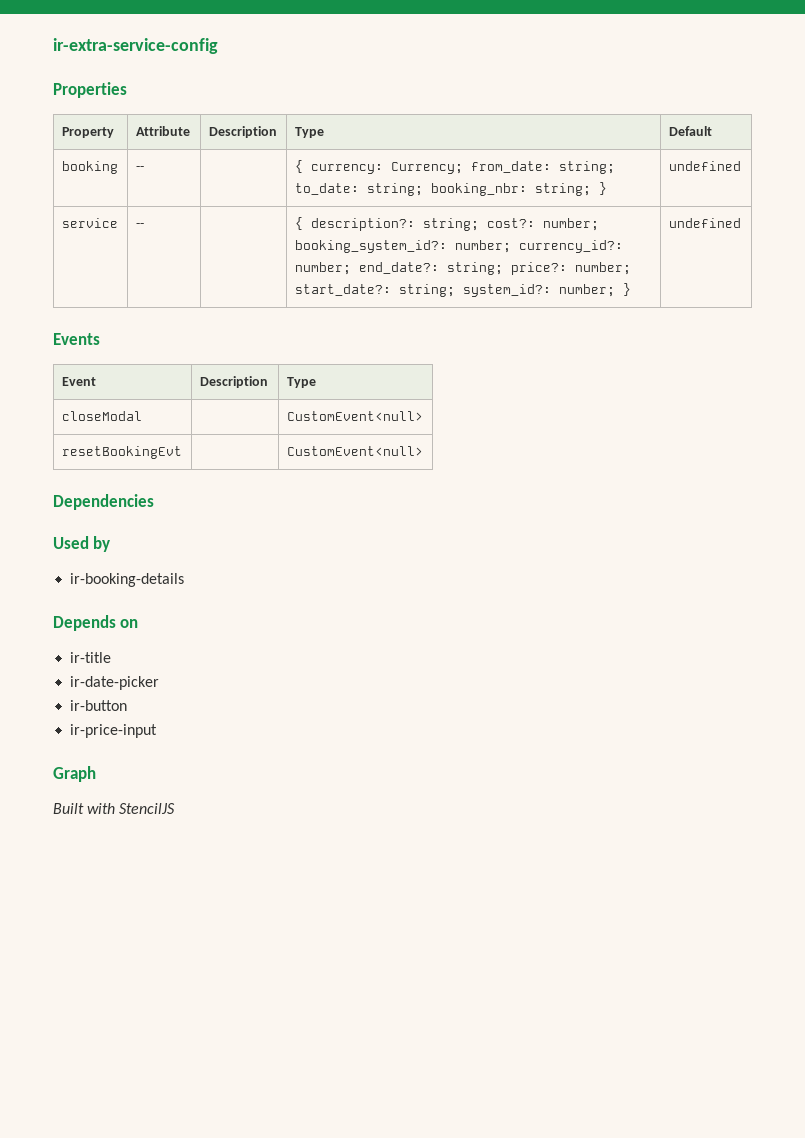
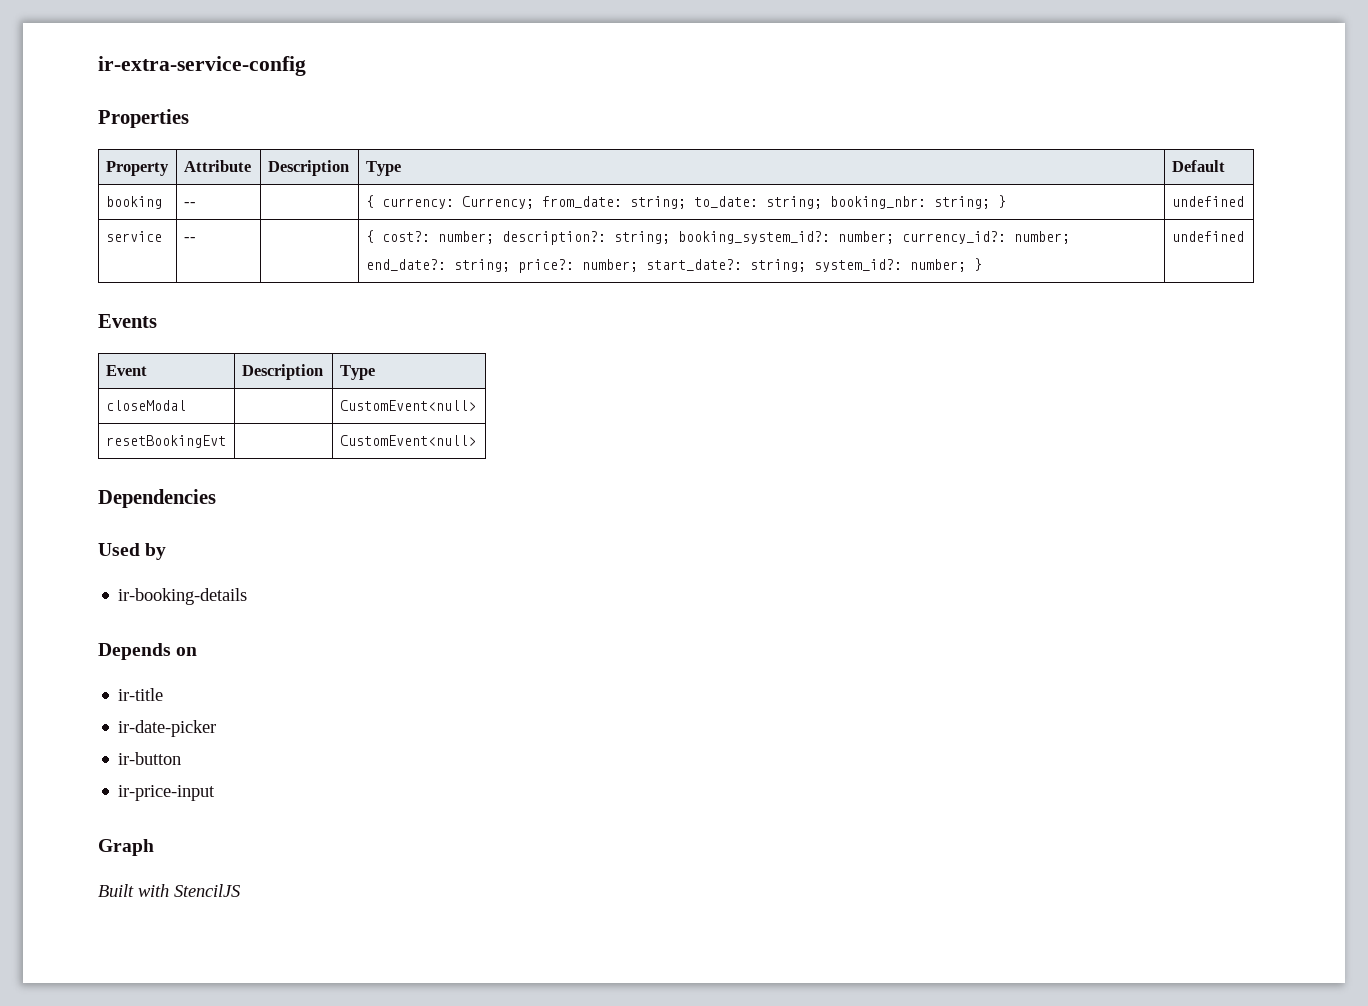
- service | -- | | { description?: string; cost?: number; booking_system_id?: number; currency_id?: number; end_date?: string; price?: number; start_date?: string; system_id?: number; } | undefined
+ service | -- | | { cost?: number; description?: string; booking_system_id?: number; currency_id?: number; end_date?: string; price?: number; start_date?: string; system_id?: number; } | undefined

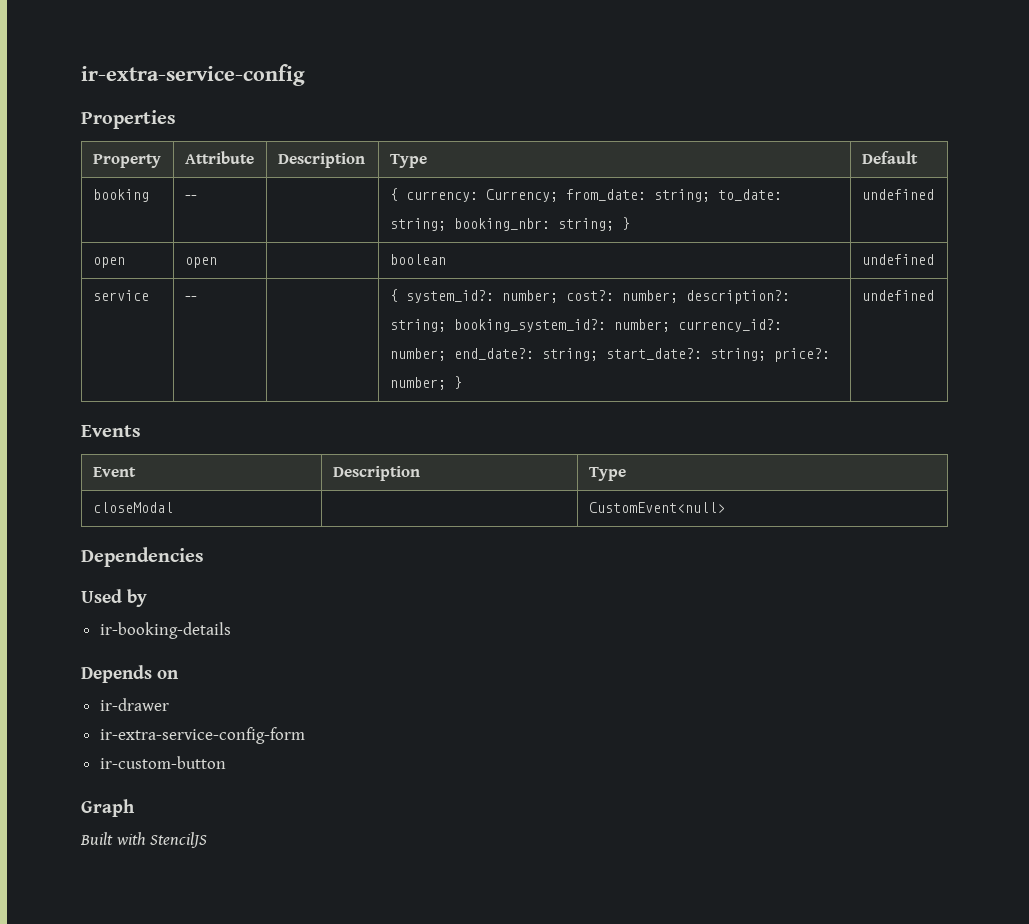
+ open | open | | boolean | undefined
- service | -- | | { cost?: number; description?: string; booking_system_id?: number; currency_id?: number; end_date?: string; price?: number; start_date?: string; system_id?: number; } | undefined
+ service | -- | | { system_id?: number; cost?: number; description?: string; booking_system_id?: number; currency_id?: number; end_date?: string; start_date?: string; price?: number; } | undefined
- resetBookingEvt | | CustomEvent<null>
- ir-title
- ir-date-picker
- ir-button
- ir-price-input
+ ir-drawer
+ ir-extra-service-config-form
+ ir-custom-button

